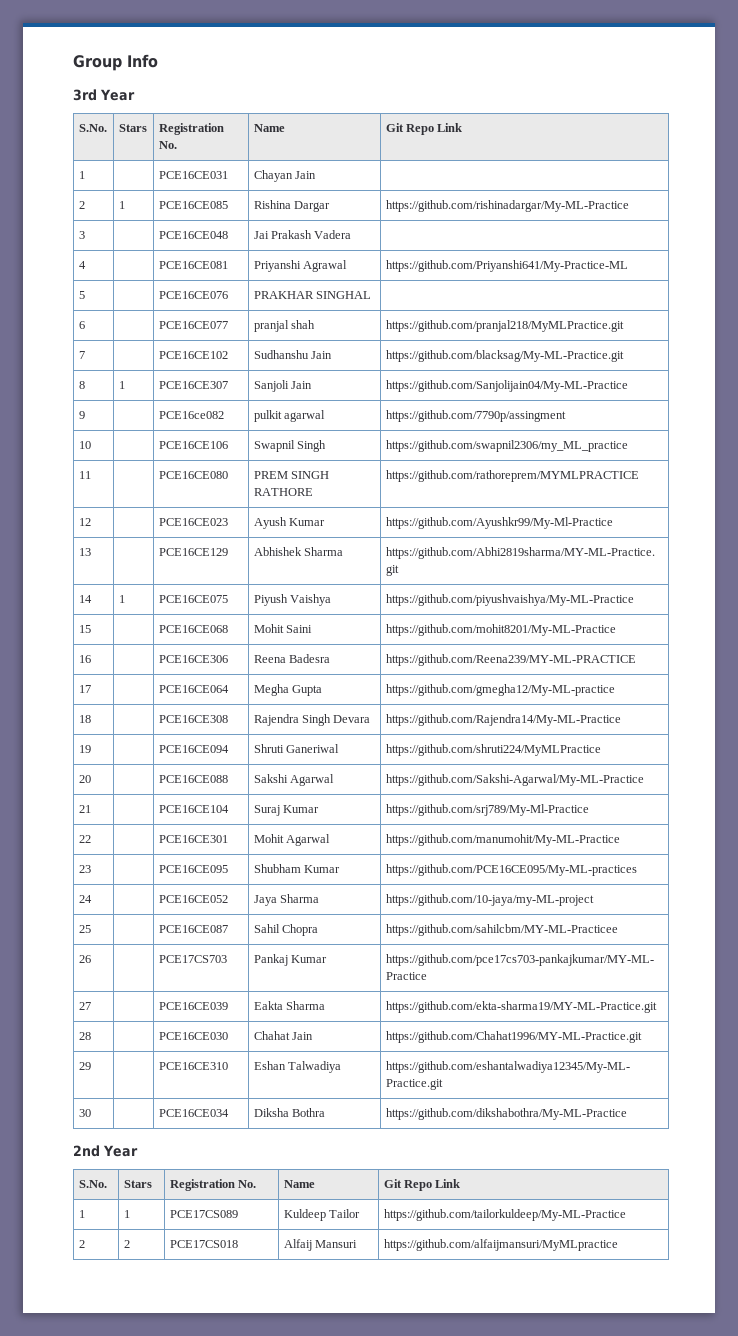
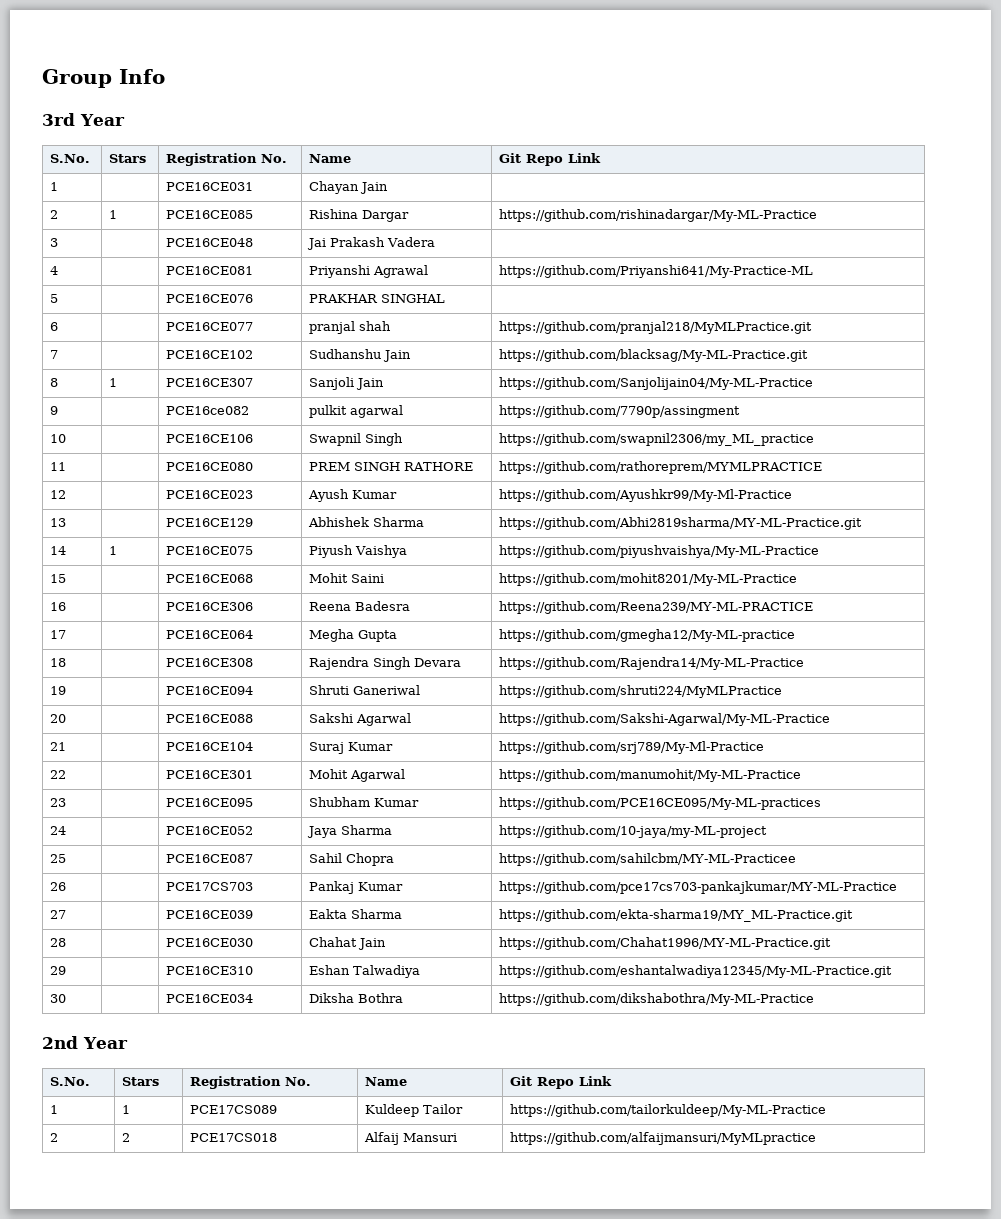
- 27 | | PCE16CE039 | Eakta Sharma | https://github.com/ekta-sharma19/MY-ML-Practice.git
+ 27 | | PCE16CE039 | Eakta Sharma | https://github.com/ekta-sharma19/MY_ML-Practice.git

